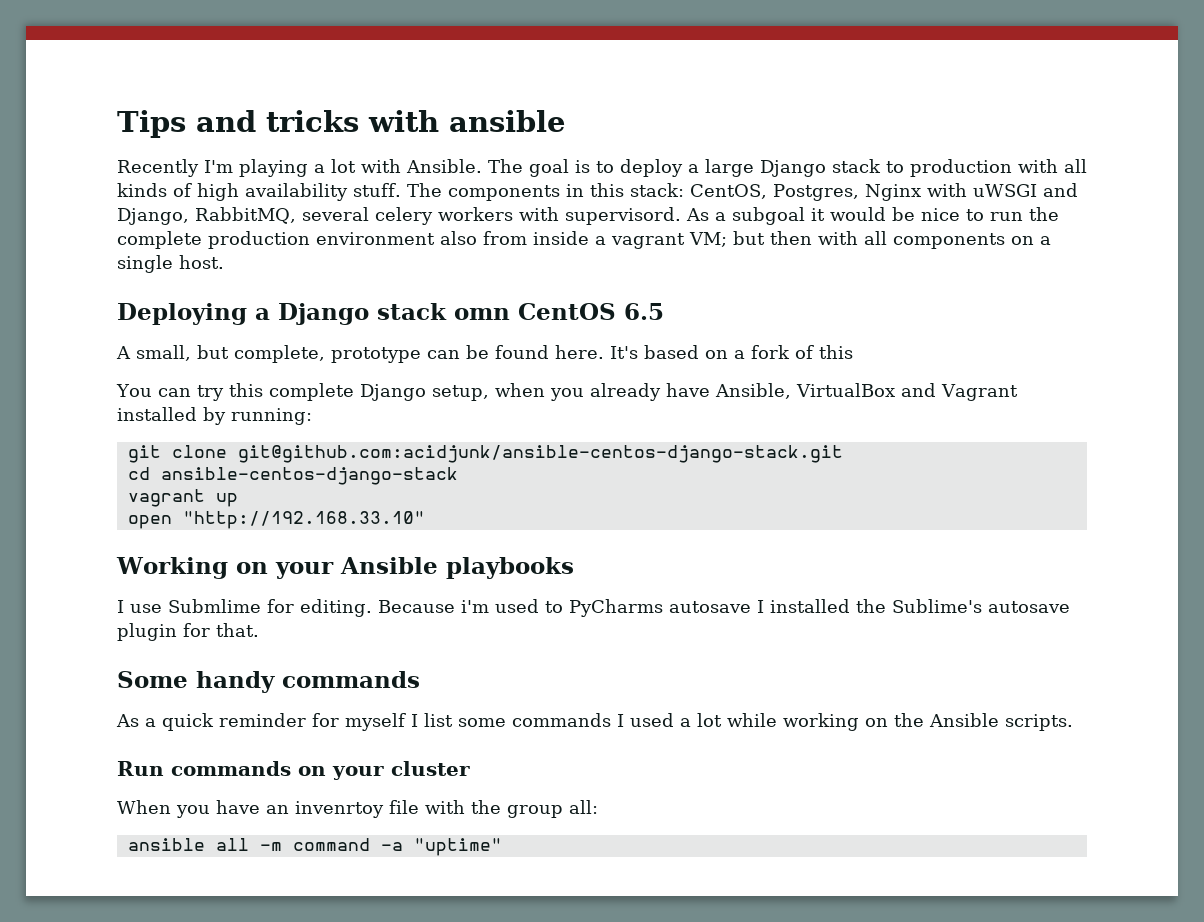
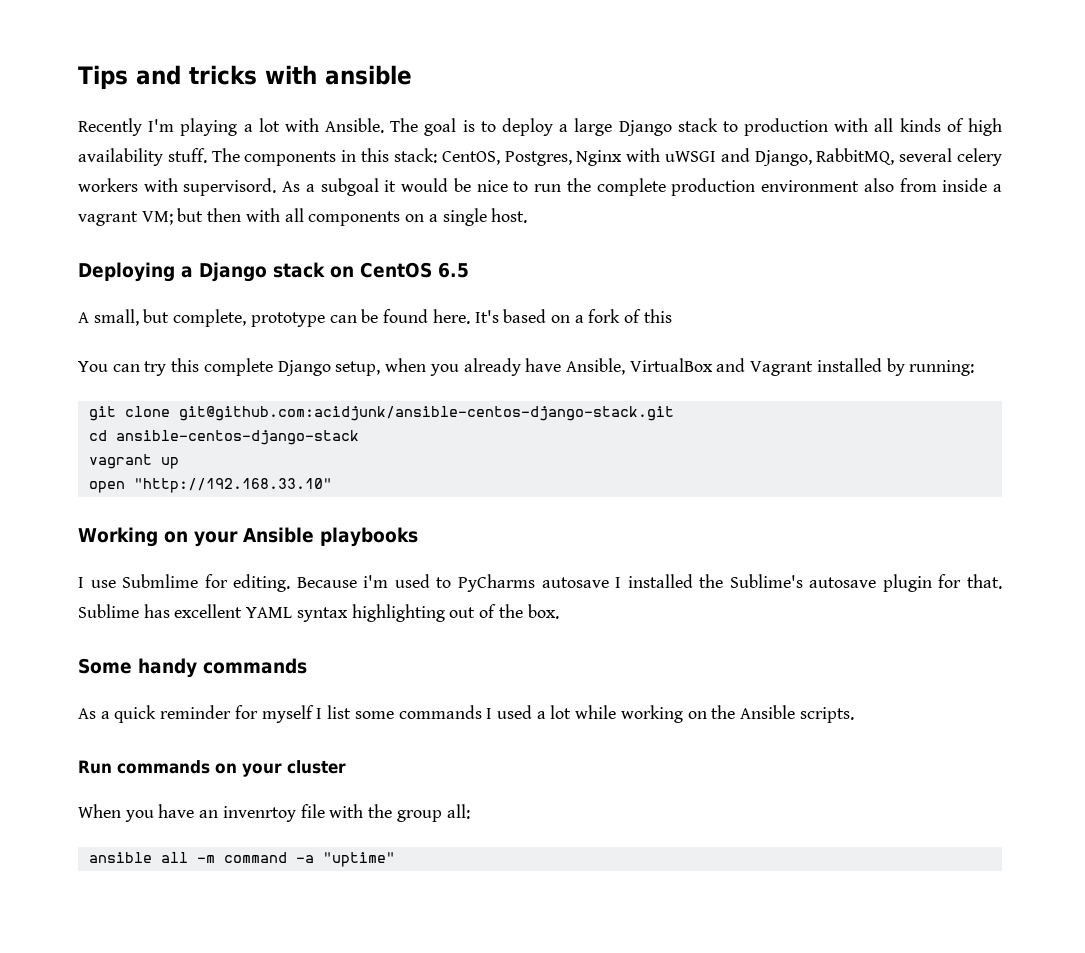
- Deploying a Django stack omn CentOS 6.5
+ Deploying a Django stack on CentOS 6.5
+ Sublime has excellent YAML syntax highlighting out of the box.

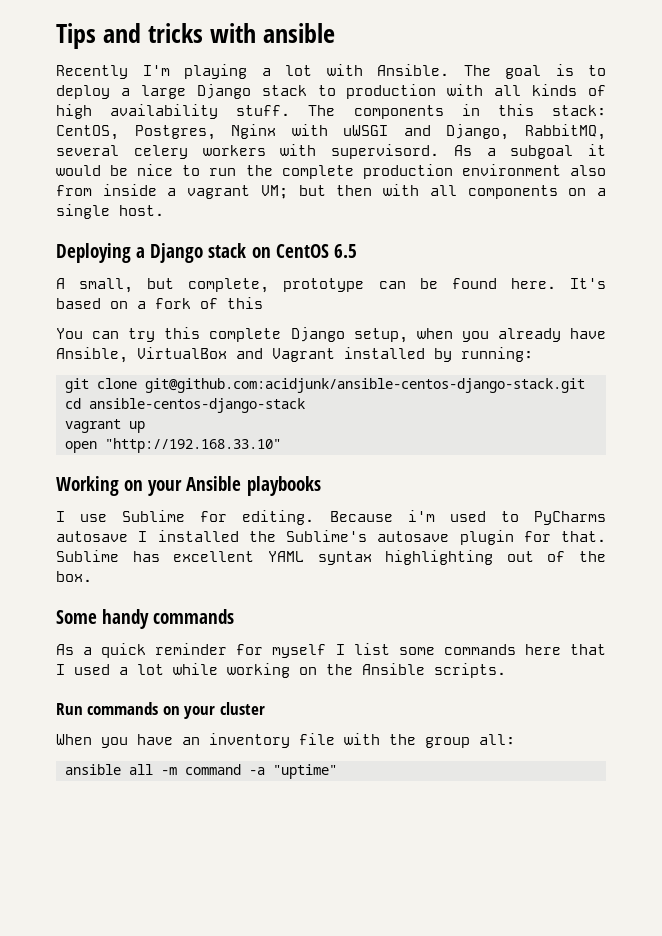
- I use Submlime for editing.
+ I use Sublime for editing.
- As a quick reminder for myself I list some commands I used a lot while working on the Ansible scripts.
+ As a quick reminder for myself I list some commands here that I used a lot while working on the Ansible scripts.
- When you have an invenrtoy file with the group all:
+ When you have an inventory file with the group all:

